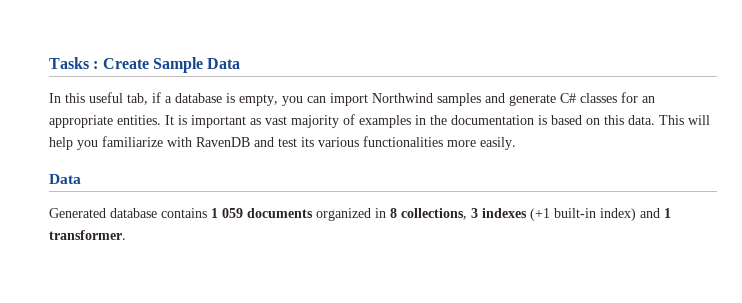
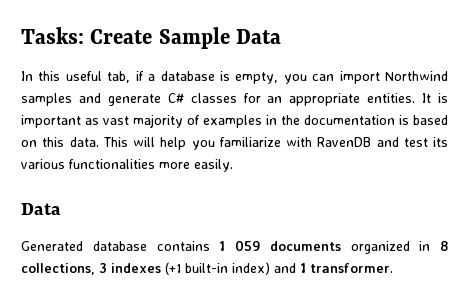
- Tasks : Create Sample Data
+ Tasks: Create Sample Data

